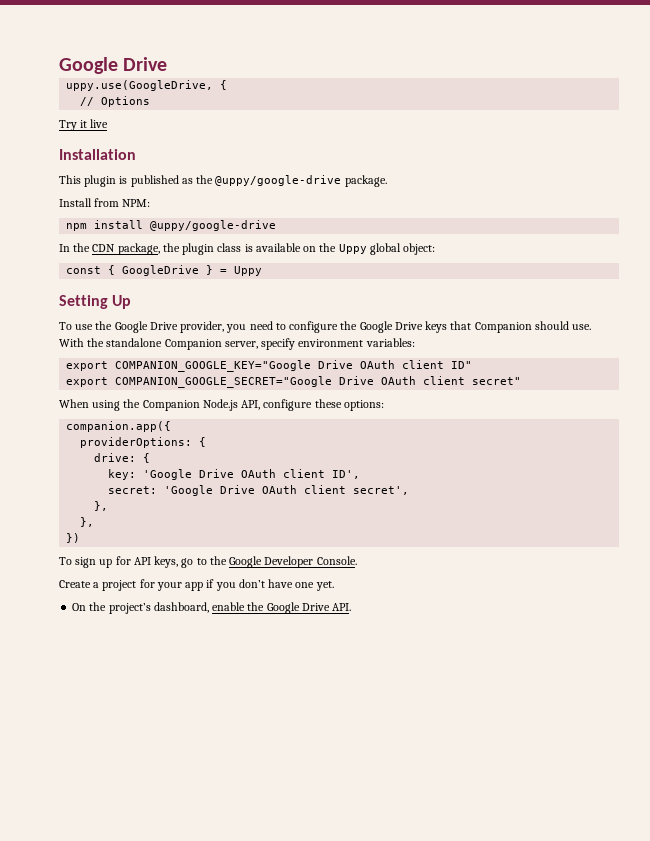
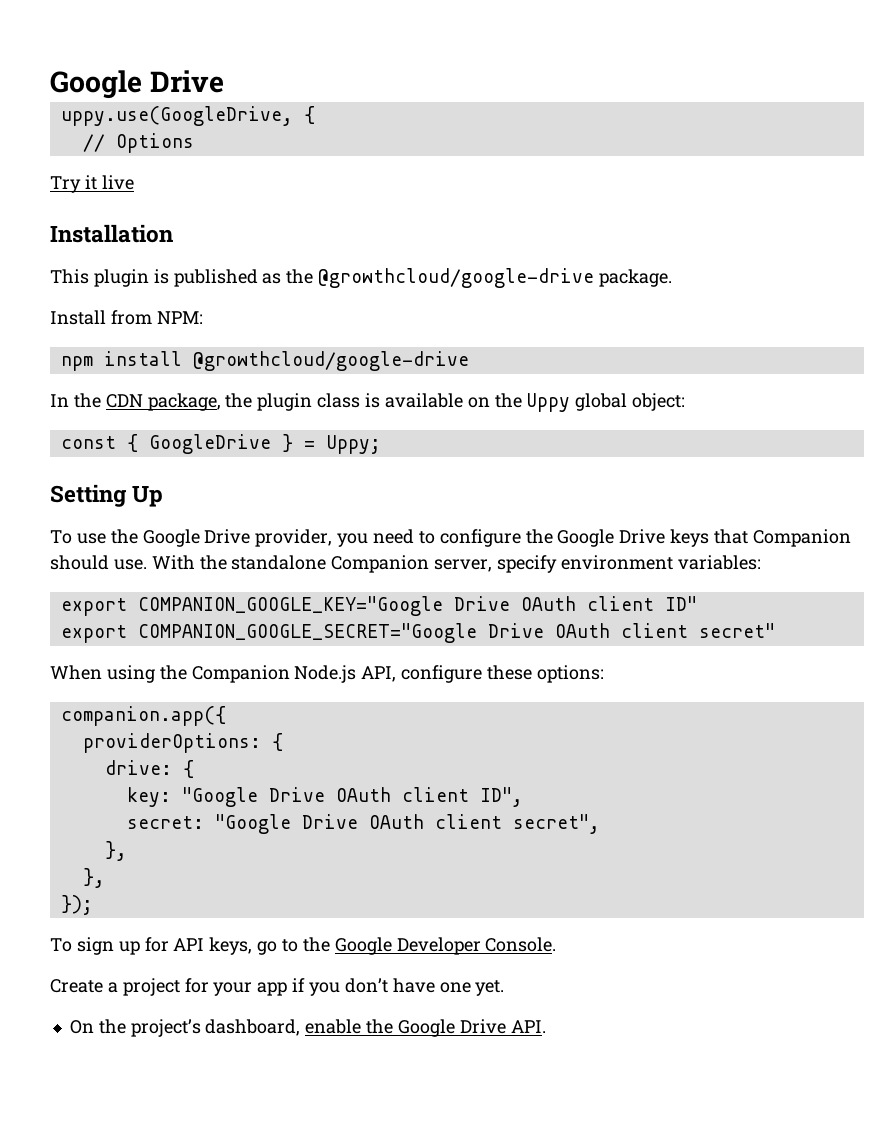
- This plugin is published as the @uppy/google-drive package.
+ This plugin is published as the @growthcloud/google-drive package.
- npm install @uppy/google-drive
+ npm install @growthcloud/google-drive
- const { GoogleDrive } = Uppy
+ const { GoogleDrive } = Uppy;
- key: 'Google Drive OAuth client ID',
+ key: "Google Drive OAuth client ID",
- secret: 'Google Drive OAuth client secret',
+ secret: "Google Drive OAuth client secret",
- })
+ });

